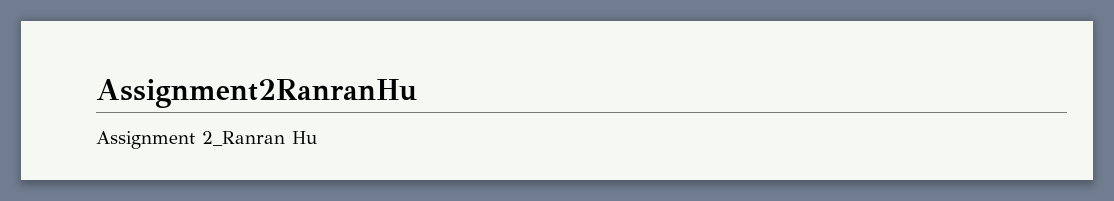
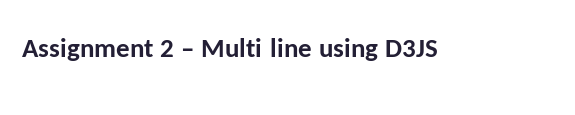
- Assignment2RanranHu
- Assignment 2_Ranran Hu
+ Assignment 2 – Multi line using D3JS

